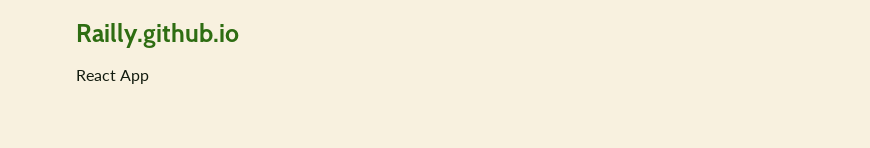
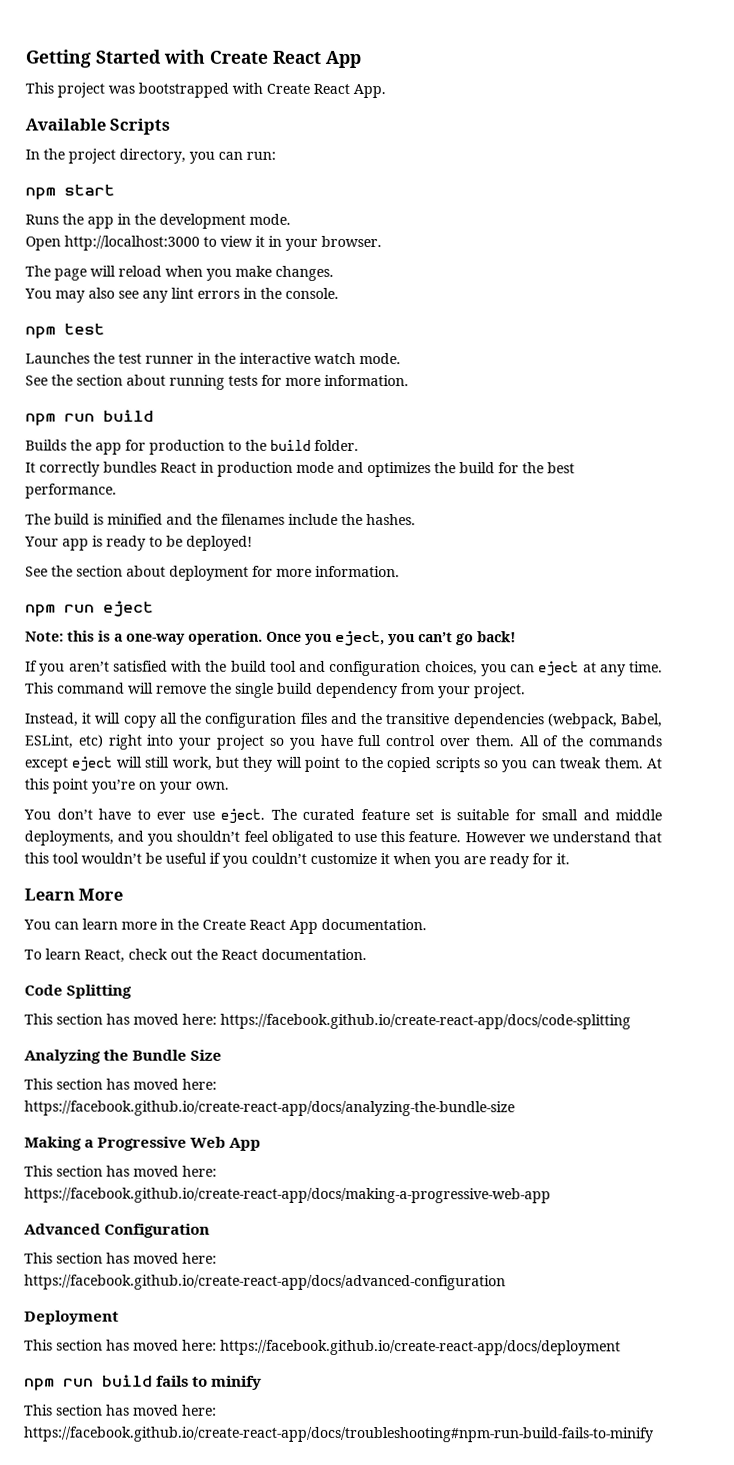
- Railly.github.io
- React App
+ Getting Started with Create React App
+ This project was bootstrapped with Create React App.
+ Available Scripts
+ In the project directory, you can run:
+ npm start
+ Runs the app in the development mode.
+ Open http://localhost:3000 to view it in your browser.
+ The page will reload when you make changes.
+ You may also see any lint errors in the console.
+ npm test
+ Launches the test runner in the interactive watch mode.
+ See the section about running tests for more information.
+ npm run build
+ Builds the app for production to the build folder.
+ It correctly bundles React in production mode and optimizes the build for the best performance.
+ The build is minified and the filenames include the hashes.
+ Your app is ready to be deployed!
+ See the section about deployment for more information.
+ npm run eject
+ Note: this is a one-way operation. Once you eject, you can’t go back!
+ If you aren’t satisfied with the build tool and configuration choices, you can eject at any time. This command will remove the single build dependency from your project.
+ Instead, it will copy all the configuration files and the transitive dependencies (webpack, Babel, ESLint, etc) right into your project so you have full control over them. All of the commands except eject will still work, but they will point to the copied scripts so you can tweak them. At this point you’re on your own.
+ You don’t have to ever use eject. The curated feature set is suitable for small and middle deployments, and you shouldn’t feel obligated to use this feature. However we understand that this tool wouldn’t be useful if you couldn’t customize it when you are ready for it.
+ Learn More
+ You can learn more in the Create React App documentation.
+ To learn React, check out the React documentation.
+ Code Splitting
+ This section has moved here: https://facebook.github.io/create-react-app/docs/code-splitting
+ Analyzing the Bundle Size
+ This section has moved here: https://facebook.github.io/create-react-app/docs/analyzing-the-bundle-size
+ Making a Progressive Web App
+ This section has moved here: https://facebook.github.io/create-react-app/docs/making-a-progressive-web-app
+ Advanced Configuration
+ This section has moved here: https://facebook.github.io/create-react-app/docs/advanced-configuration
+ Deployment
+ This section has moved here: https://facebook.github.io/create-react-app/docs/deployment
+ npm run build fails to minify
+ This section has moved here: https://facebook.github.io/create-react-app/docs/troubleshooting#npm-run-build-fails-to-minify

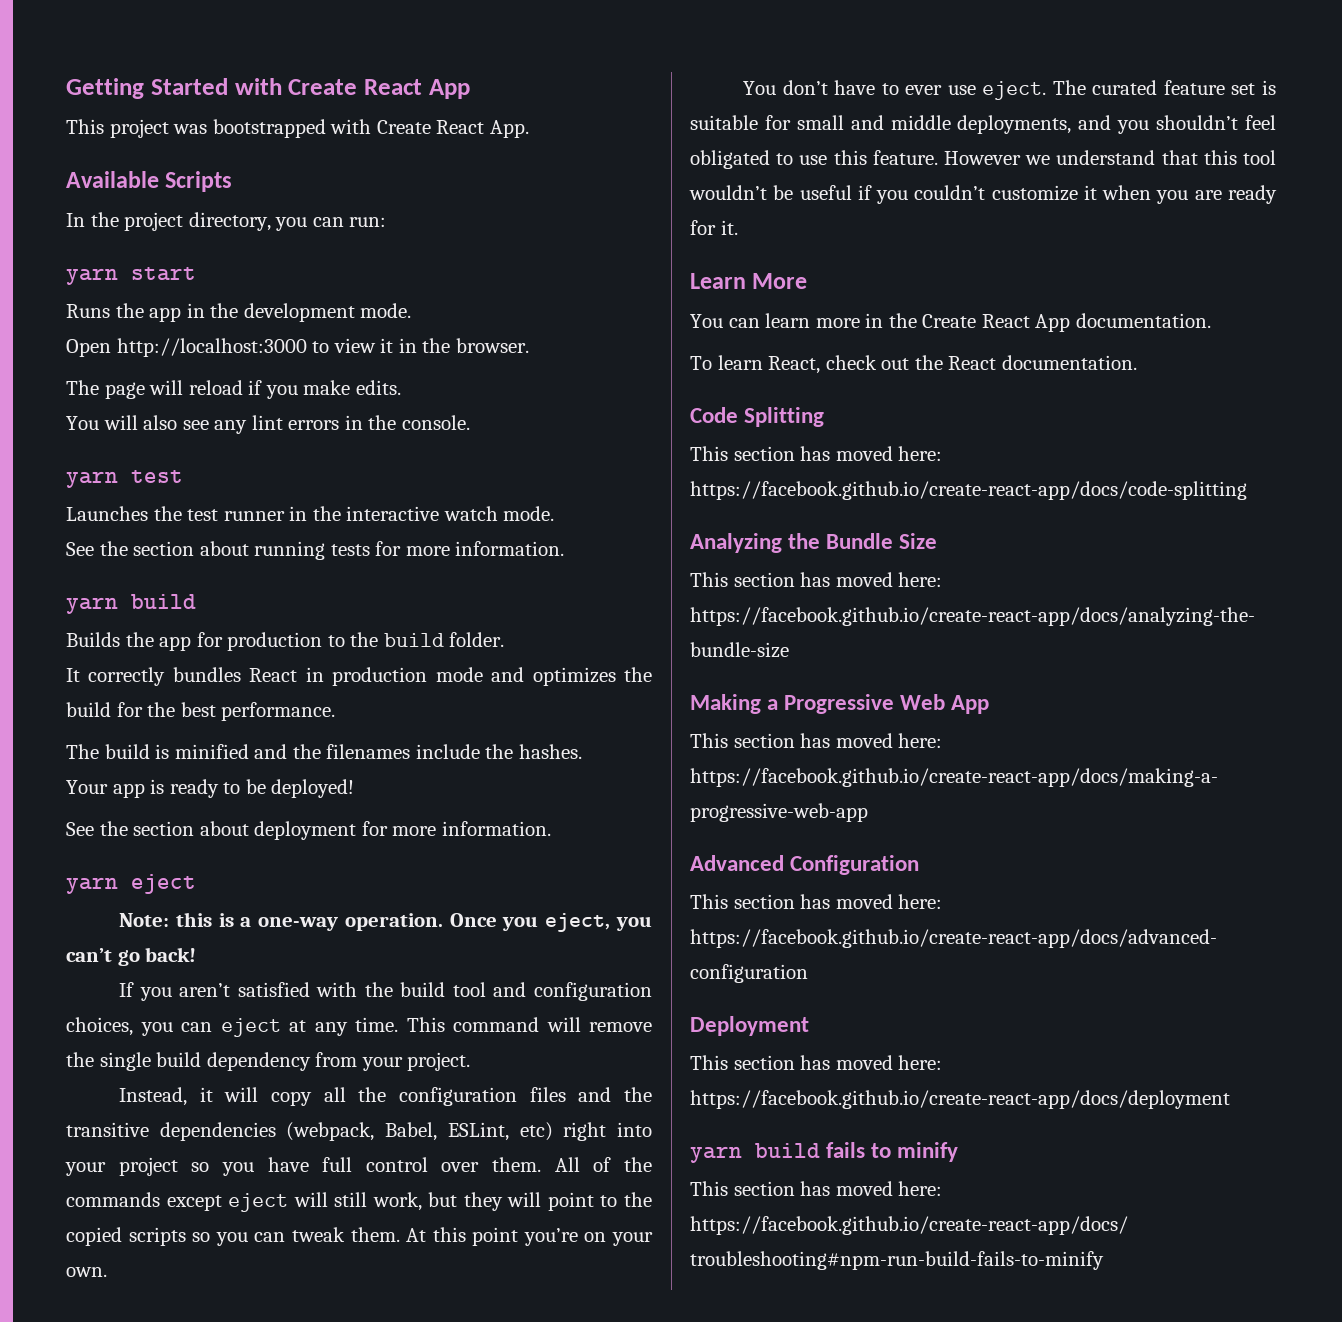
- npm start
+ yarn start
- Open http://localhost:3000 to view it in your browser.
+ Open http://localhost:3000 to view it in the browser.
- The page will reload when you make changes.
- You may also see any lint errors in the console.
+ The page will reload if you make edits.
+ You will also see any lint errors in the console.
- npm test
+ yarn test
  See the section about running tests for more information.
- npm run build
+ yarn build
- npm run eject
+ yarn eject
- npm run build fails to minify
+ yarn build fails to minify

